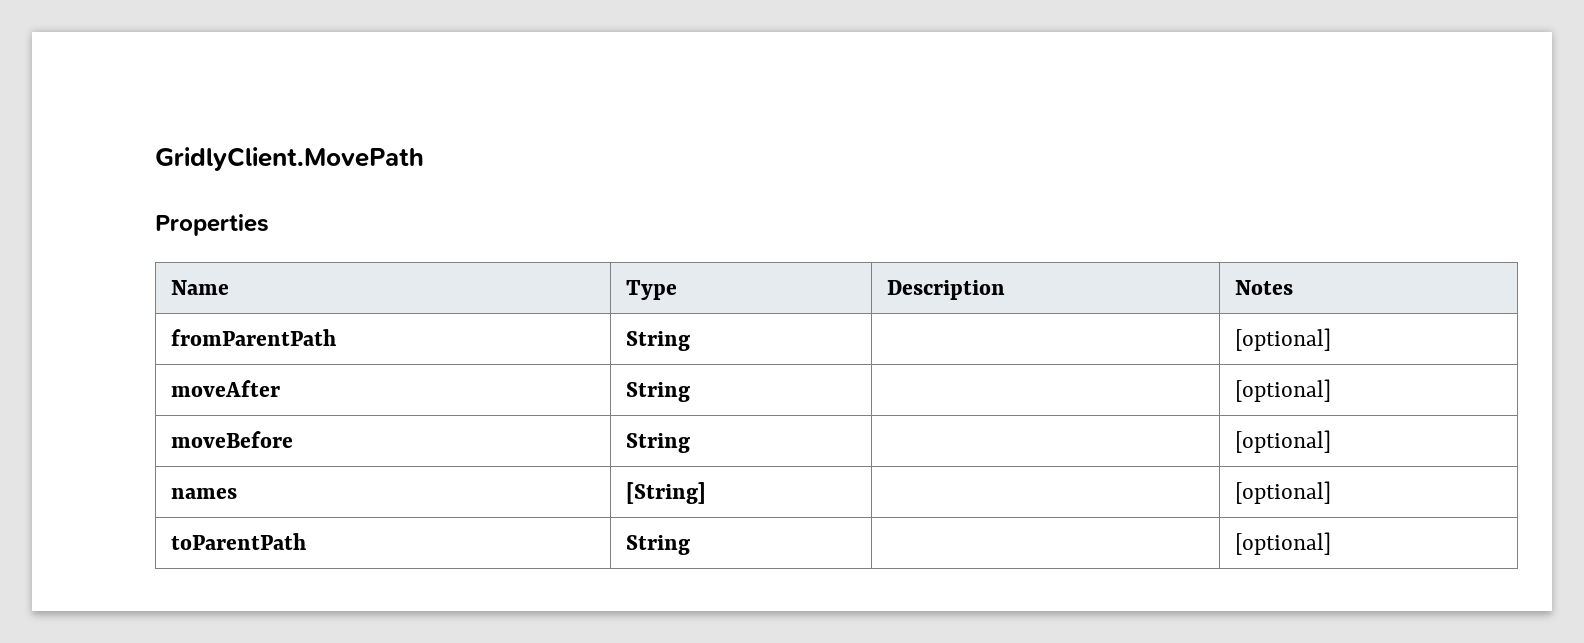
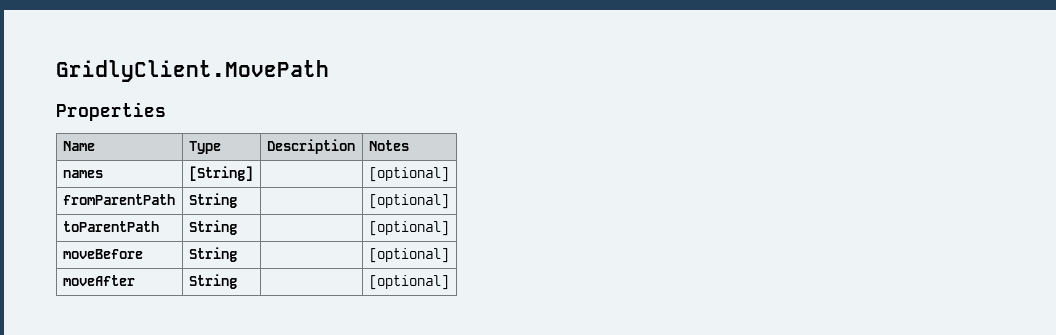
+ names | [String] | | [optional]
- moveAfter | String | | [optional]
+ toParentPath | String | | [optional]
- names | [String] | | [optional]
- toParentPath | String | | [optional]
+ moveAfter | String | | [optional]

